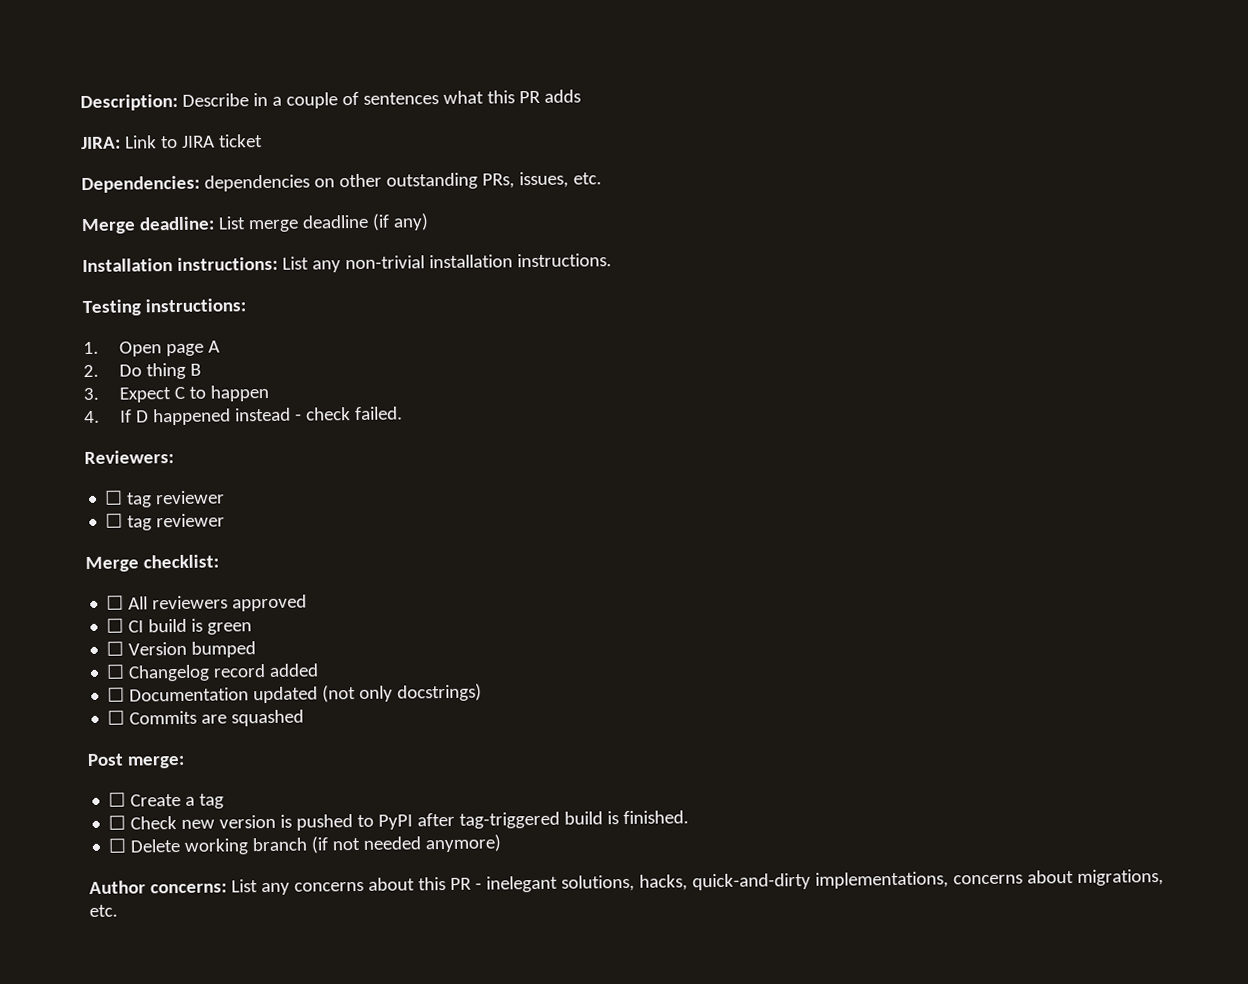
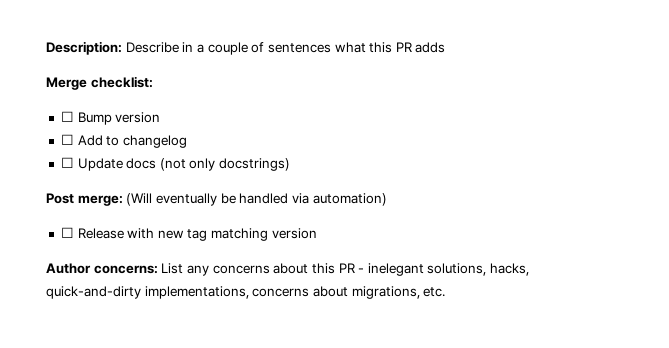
- JIRA: Link to JIRA ticket
- Dependencies: dependencies on other outstanding PRs, issues, etc.
- Merge deadline: List merge deadline (if any)
- Installation instructions: List any non-trivial installation instructions.
- Testing instructions:
- 1. Open page A
- 2. Do thing B
- 3. Expect C to happen
- 4. If D happened instead - check failed.
- Reviewers:
- ☐ tag reviewer
- ☐ tag reviewer
  Merge checklist:
- ☐ All reviewers approved
- ☐ CI build is green
- ☐ Version bumped
- ☐ Changelog record added
- ☐ Documentation updated (not only docstrings)
- ☐ Commits are squashed
- Post merge:
- ☐ Create a tag
- ☐ Check new version is pushed to PyPI after tag-triggered build is finished.
- ☐ Delete working branch (if not needed anymore)
+ ☐ Bump version
+ ☐ Add to changelog
+ ☐ Update docs (not only docstrings)
+ Post merge: (Will eventually be handled via automation)
+ ☐ Release with new tag matching version

